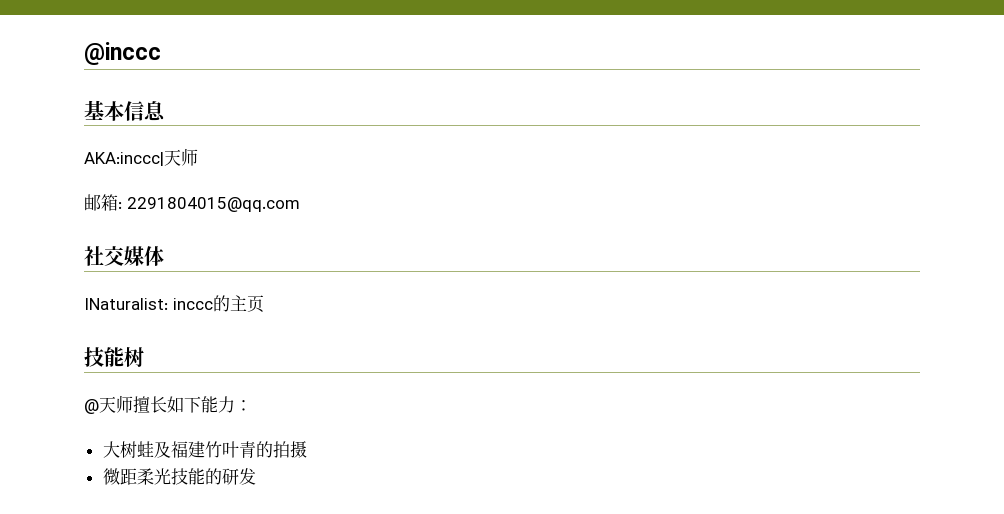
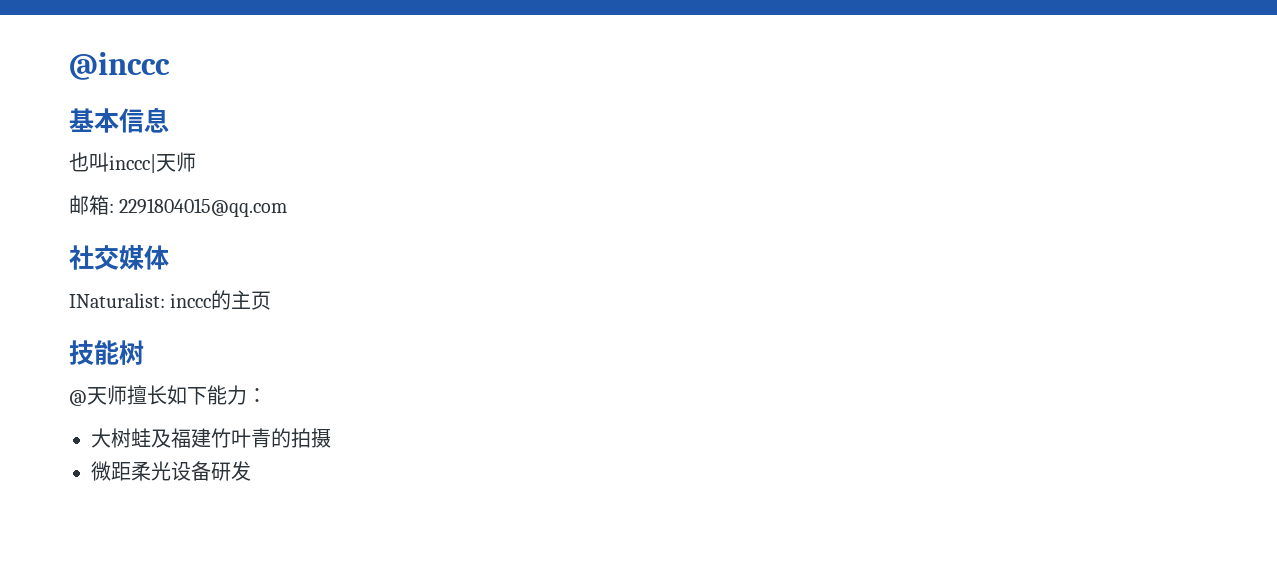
- AKA:inccc|天师
+ 也叫inccc|天师
- 微距柔光技能的研发
+ 微距柔光设备研发

